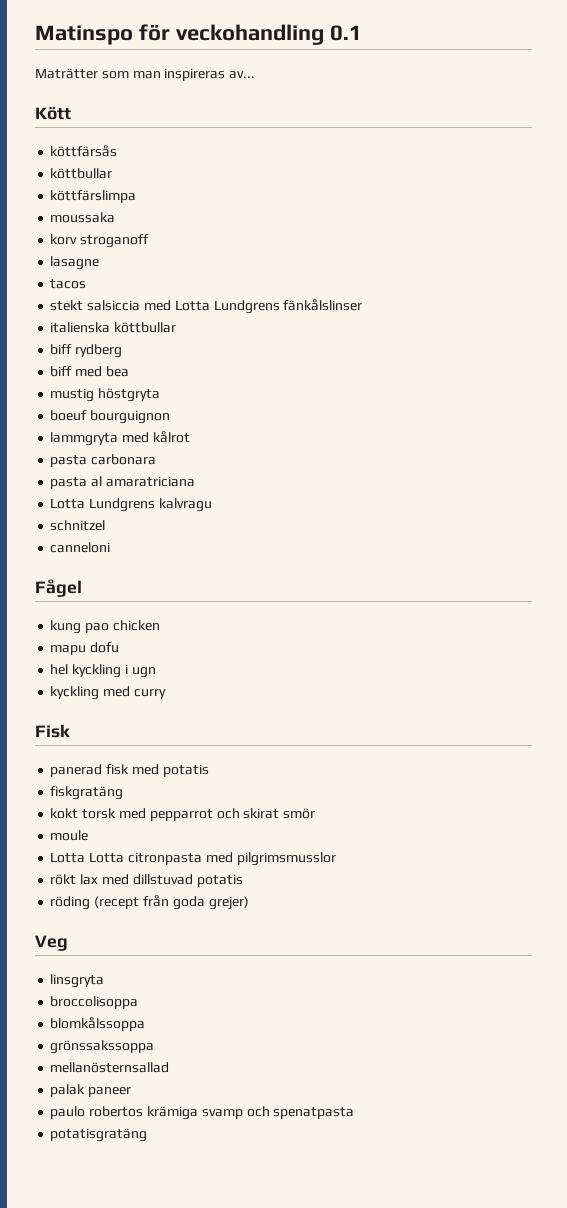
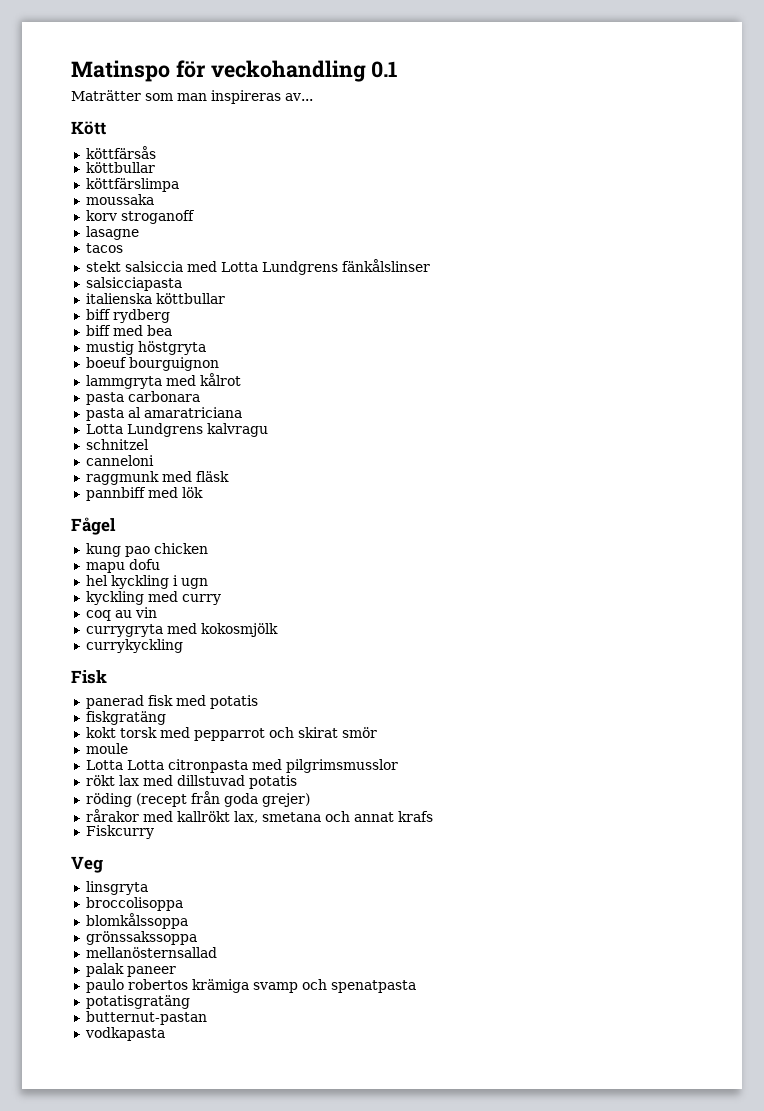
+ salsicciapasta
+ raggmunk med fläsk
+ pannbiff med lök
+ coq au vin
+ currygryta med kokosmjölk
+ currykyckling
+ rårakor med kallrökt lax, smetana och annat krafs
+ Fiskcurry
+ butternut-pastan
+ vodkapasta

